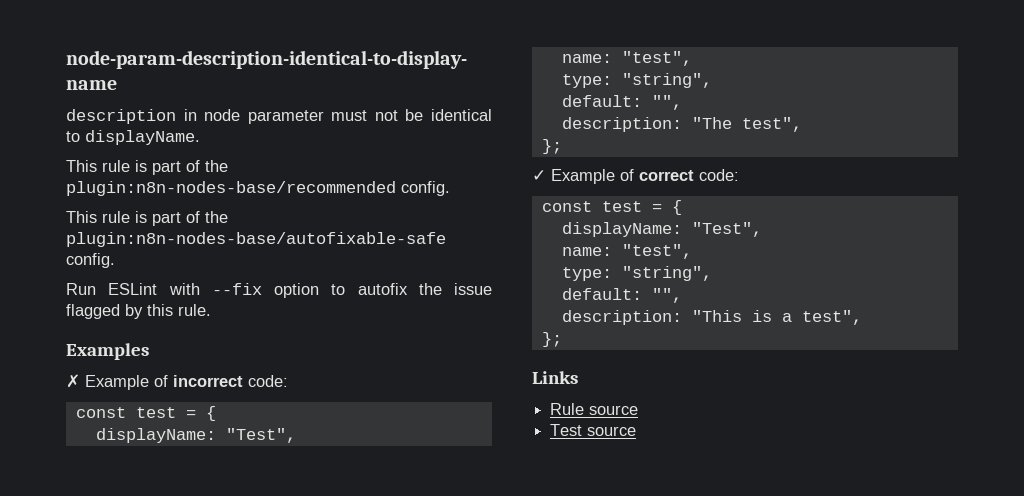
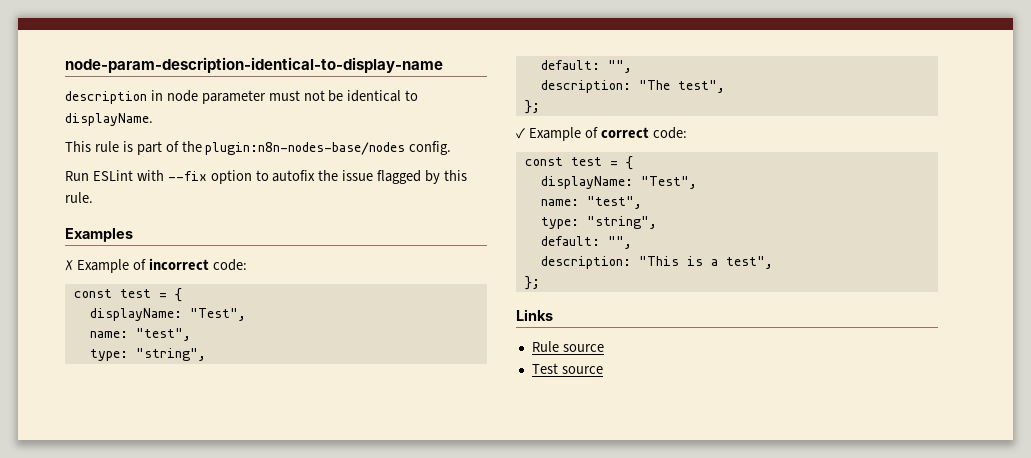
- This rule is part of the plugin:n8n-nodes-base/recommended config.
- This rule is part of the plugin:n8n-nodes-base/autofixable-safe config.
+ This rule is part of the plugin:n8n-nodes-base/nodes config.

